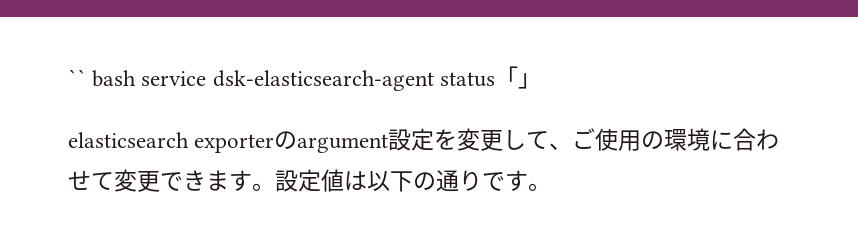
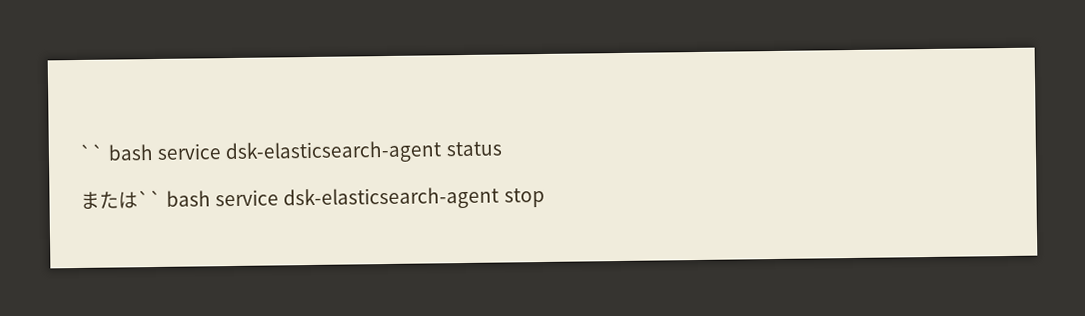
- `` bash service dsk-elasticsearch-agent status「」
- elasticsearch exporterのargument設定を変更して、ご使用の環境に合わせて変更できます。設定値は以下の通りです。
+ `` bash service dsk-elasticsearch-agent status
+ または`` bash service dsk-elasticsearch-agent stop

